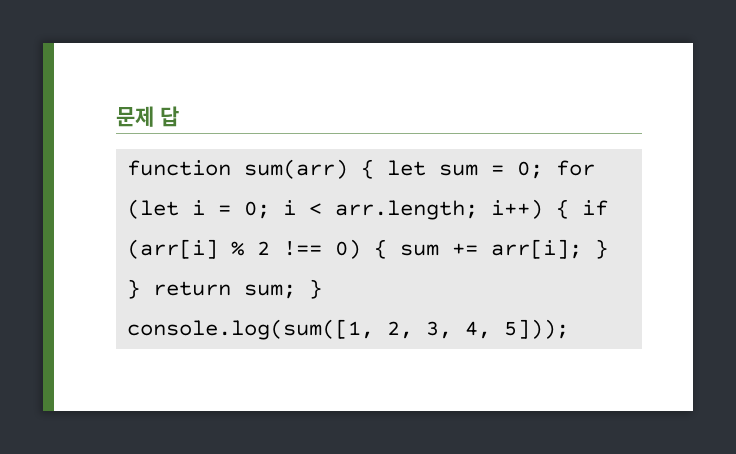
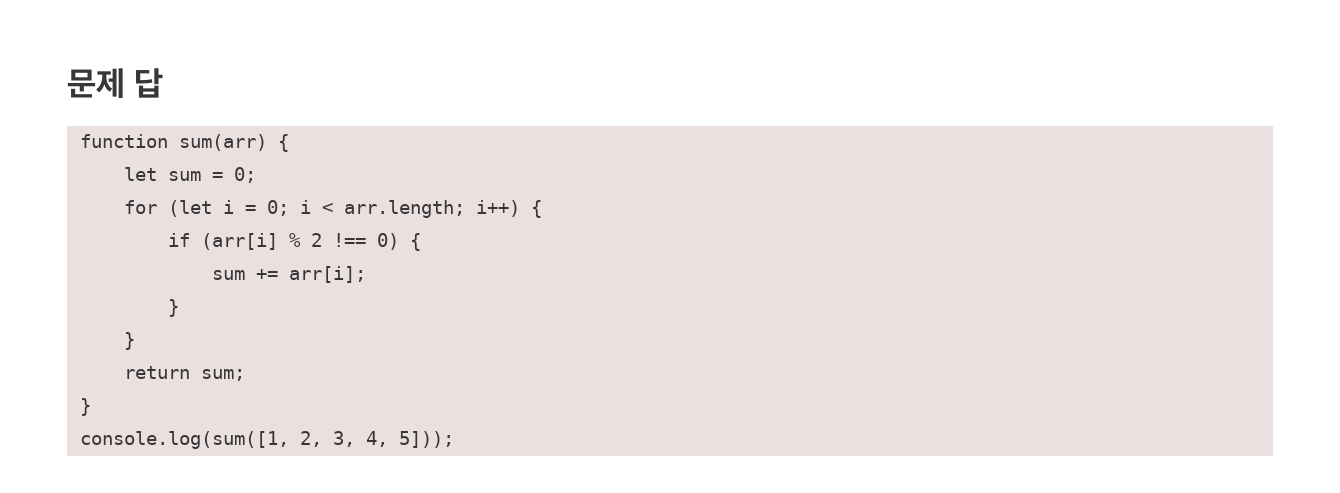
- function sum(arr) { let sum = 0; for (let i = 0; i < arr.length; i++) { if (arr[i] % 2 !== 0) { sum += arr[i]; } } return sum; }
+ function sum(arr) {
+ let sum = 0;
+ for (let i = 0; i < arr.length; i++) {
+ if (arr[i] % 2 !== 0) {
+ sum += arr[i];
+ }
+ }
+ return sum;
+ }

